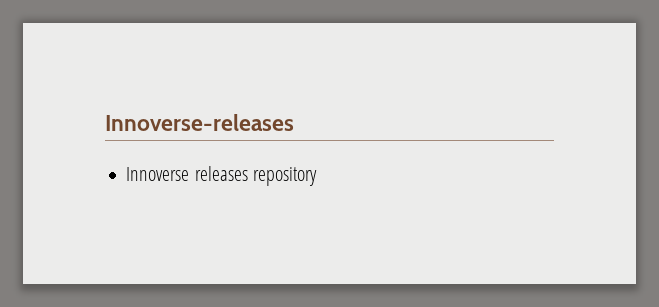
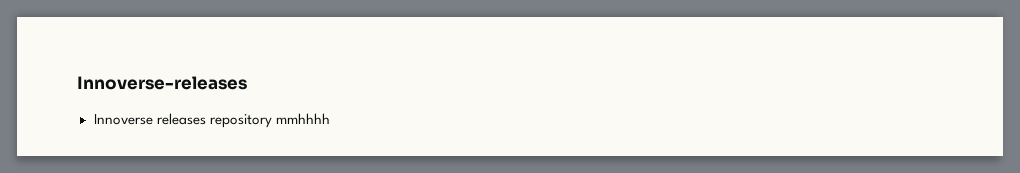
- Innoverse releases repository
+ Innoverse releases repository mmhhhh

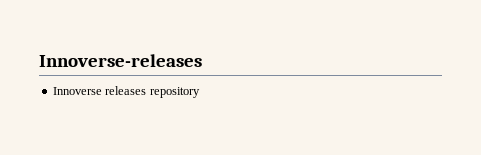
- Innoverse releases repository mmhhhh
+ Innoverse releases repository

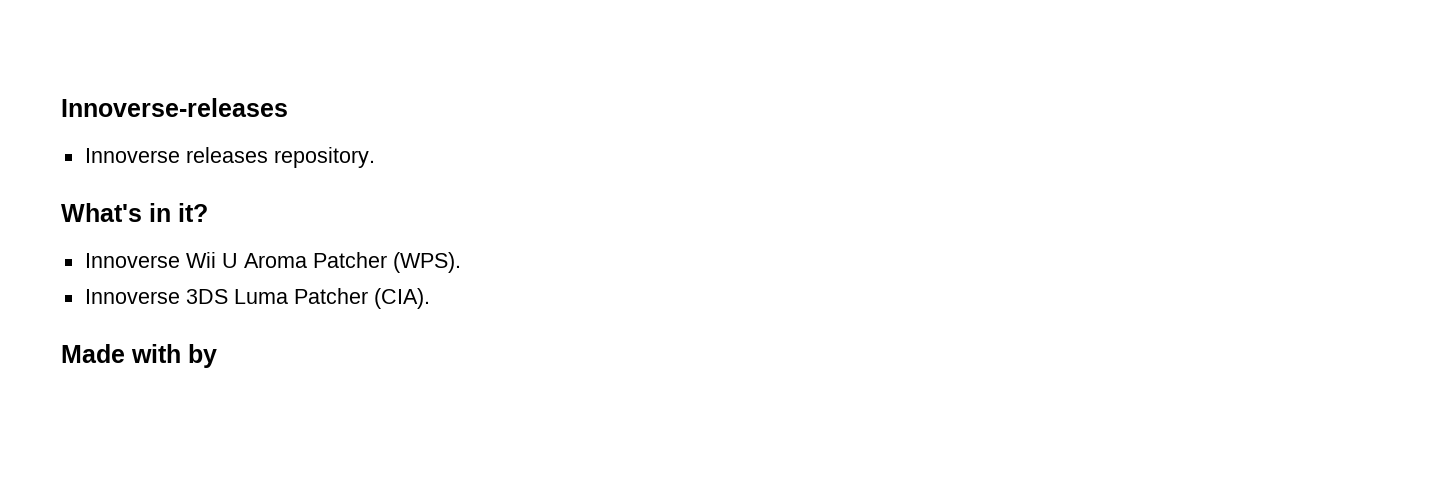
- Innoverse releases repository
+ Innoverse releases repository.
+ What's in it?
+ Innoverse Wii U Aroma Patcher (WPS).
+ Innoverse 3DS Luma Patcher (CIA).
+ Made with by

